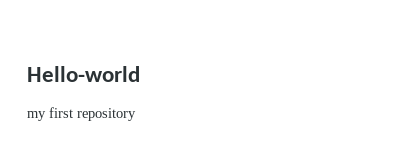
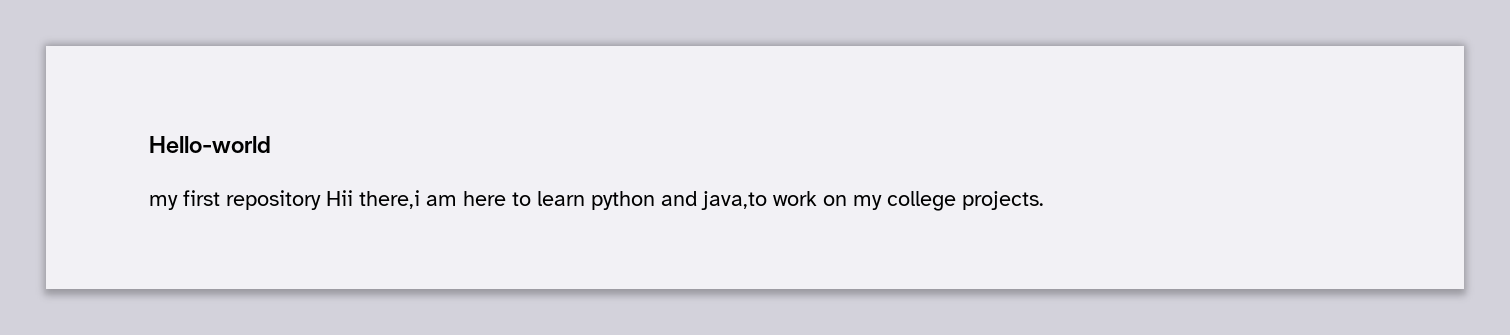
- my first repository
+ my first repository Hii there,i am here to learn python and java,to work on my college projects.

